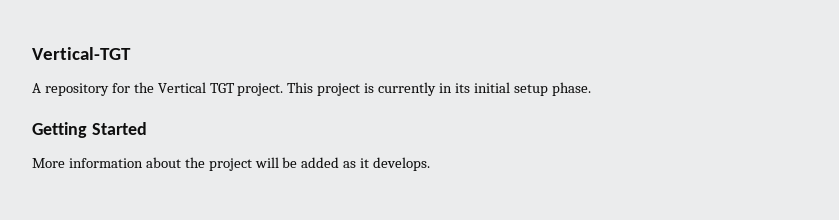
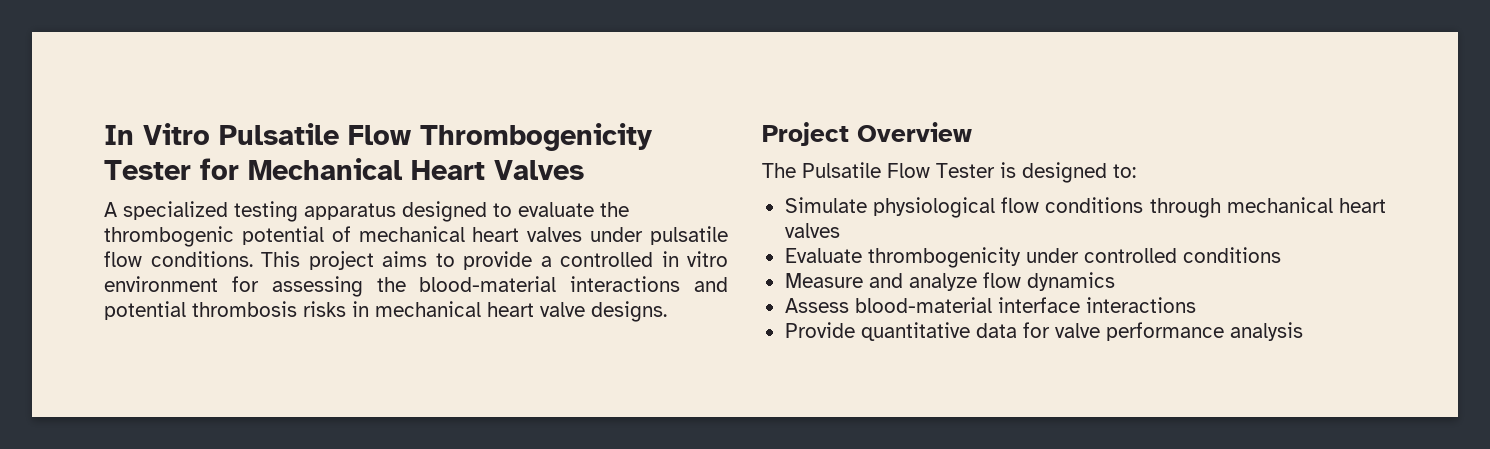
- Vertical-TGT
- A repository for the Vertical TGT project. This project is currently in its initial setup phase.
- Getting Started
- More information about the project will be added as it develops.
+ In Vitro Pulsatile Flow Thrombogenicity Tester for Mechanical Heart Valves
+ A specialized testing apparatus designed to evaluate the thrombogenic potential of mechanical heart valves under pulsatile flow conditions. This project aims to provide a controlled in vitro environment for assessing the blood-material interactions and potential thrombosis risks in mechanical heart valve designs.
+ Project Overview
+ The Pulsatile Flow Tester is designed to:
+ Simulate physiological flow conditions through mechanical heart valves
+ Evaluate thrombogenicity under controlled conditions
+ Measure and analyze flow dynamics
+ Assess blood-material interface interactions
+ Provide quantitative data for valve performance analysis

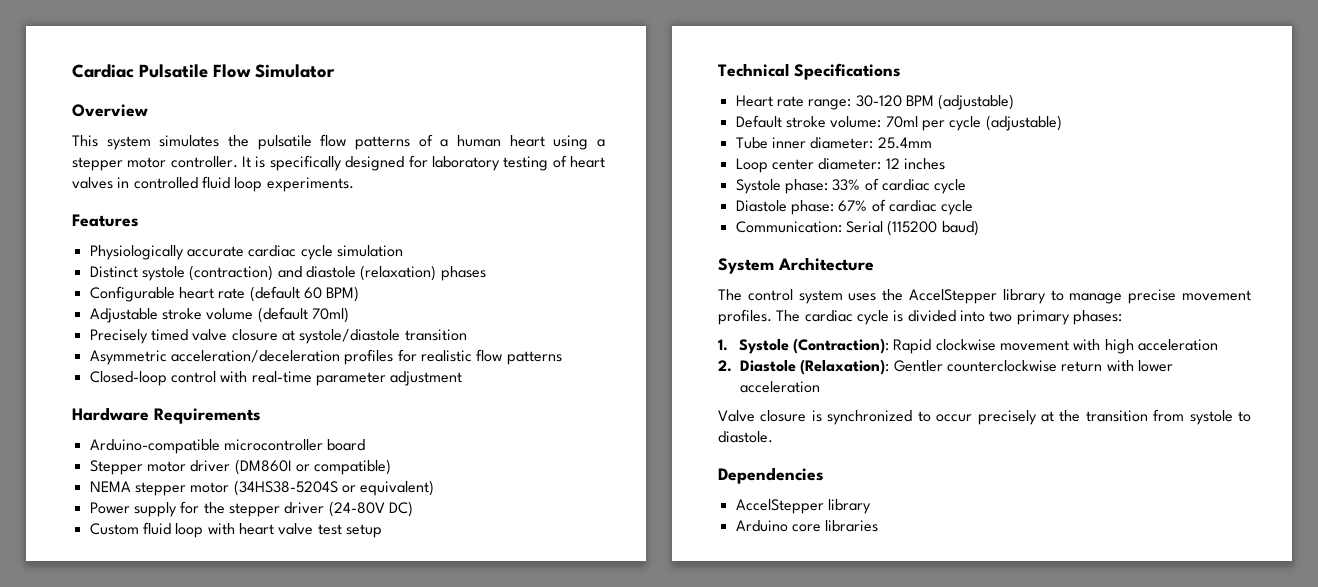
- In Vitro Pulsatile Flow Thrombogenicity Tester for Mechanical Heart Valves
- A specialized testing apparatus designed to evaluate the thrombogenic potential of mechanical heart valves under pulsatile flow conditions. This project aims to provide a controlled in vitro environment for assessing the blood-material interactions and potential thrombosis risks in mechanical heart valve designs.
- Project Overview
- The Pulsatile Flow Tester is designed to:
- Simulate physiological flow conditions through mechanical heart valves
- Evaluate thrombogenicity under controlled conditions
- Measure and analyze flow dynamics
- Assess blood-material interface interactions
- Provide quantitative data for valve performance analysis
+ Cardiac Pulsatile Flow Simulator
+ Overview
+ This system simulates the pulsatile flow patterns of a human heart using a stepper motor controller. It is specifically designed for laboratory testing of heart valves in controlled fluid loop experiments.
+ Features
+ Physiologically accurate cardiac cycle simulation
+ Distinct systole (contraction) and diastole (relaxation) phases
+ Configurable heart rate (default 60 BPM)
+ Adjustable stroke volume (default 70ml)
+ Precisely timed valve closure at systole/diastole transition
+ Asymmetric acceleration/deceleration profiles for realistic flow patterns
+ Closed-loop control with real-time parameter adjustment
+ Hardware Requirements
+ Arduino-compatible microcontroller board
+ Stepper motor driver (DM860I or compatible)
+ NEMA stepper motor (34HS38-5204S or equivalent)
+ Power supply for the stepper driver (24-80V DC)
+ Custom fluid loop with heart valve test setup
+ Technical Specifications
+ Heart rate range: 30-120 BPM (adjustable)
+ Default stroke volume: 70ml per cycle (adjustable)
+ Tube inner diameter: 25.4mm
+ Loop center diameter: 12 inches
+ Systole phase: 33% of cardiac cycle
+ Diastole phase: 67% of cardiac cycle
+ Communication: Serial (115200 baud)
+ System Architecture
+ The control system uses the AccelStepper library to manage precise movement profiles. The cardiac cycle is divided into two primary phases:
+ 1. Systole (Contraction): Rapid clockwise movement with high acceleration
+ 2. Diastole (Relaxation): Gentler counterclockwise return with lower acceleration
+ Valve closure is synchronized to occur precisely at the transition from systole to diastole.
+ Dependencies
+ AccelStepper library
+ Arduino core libraries

